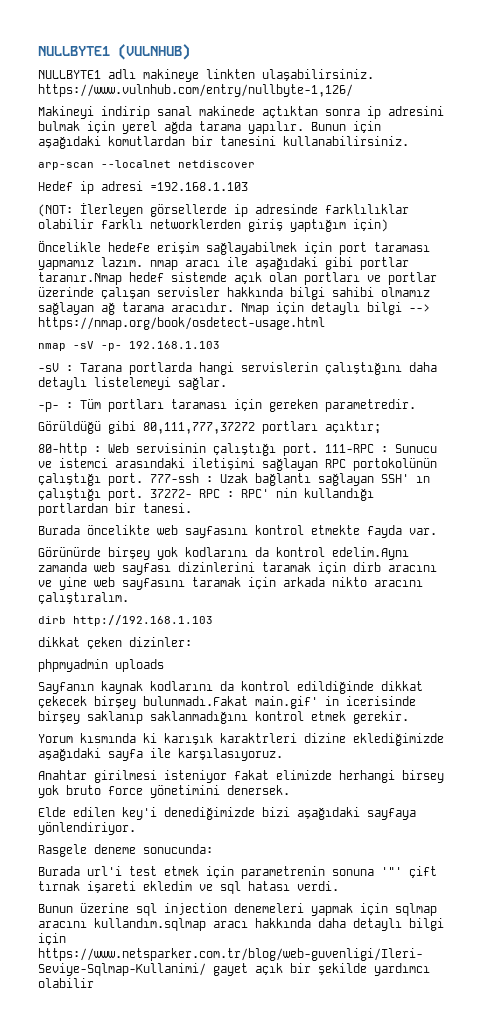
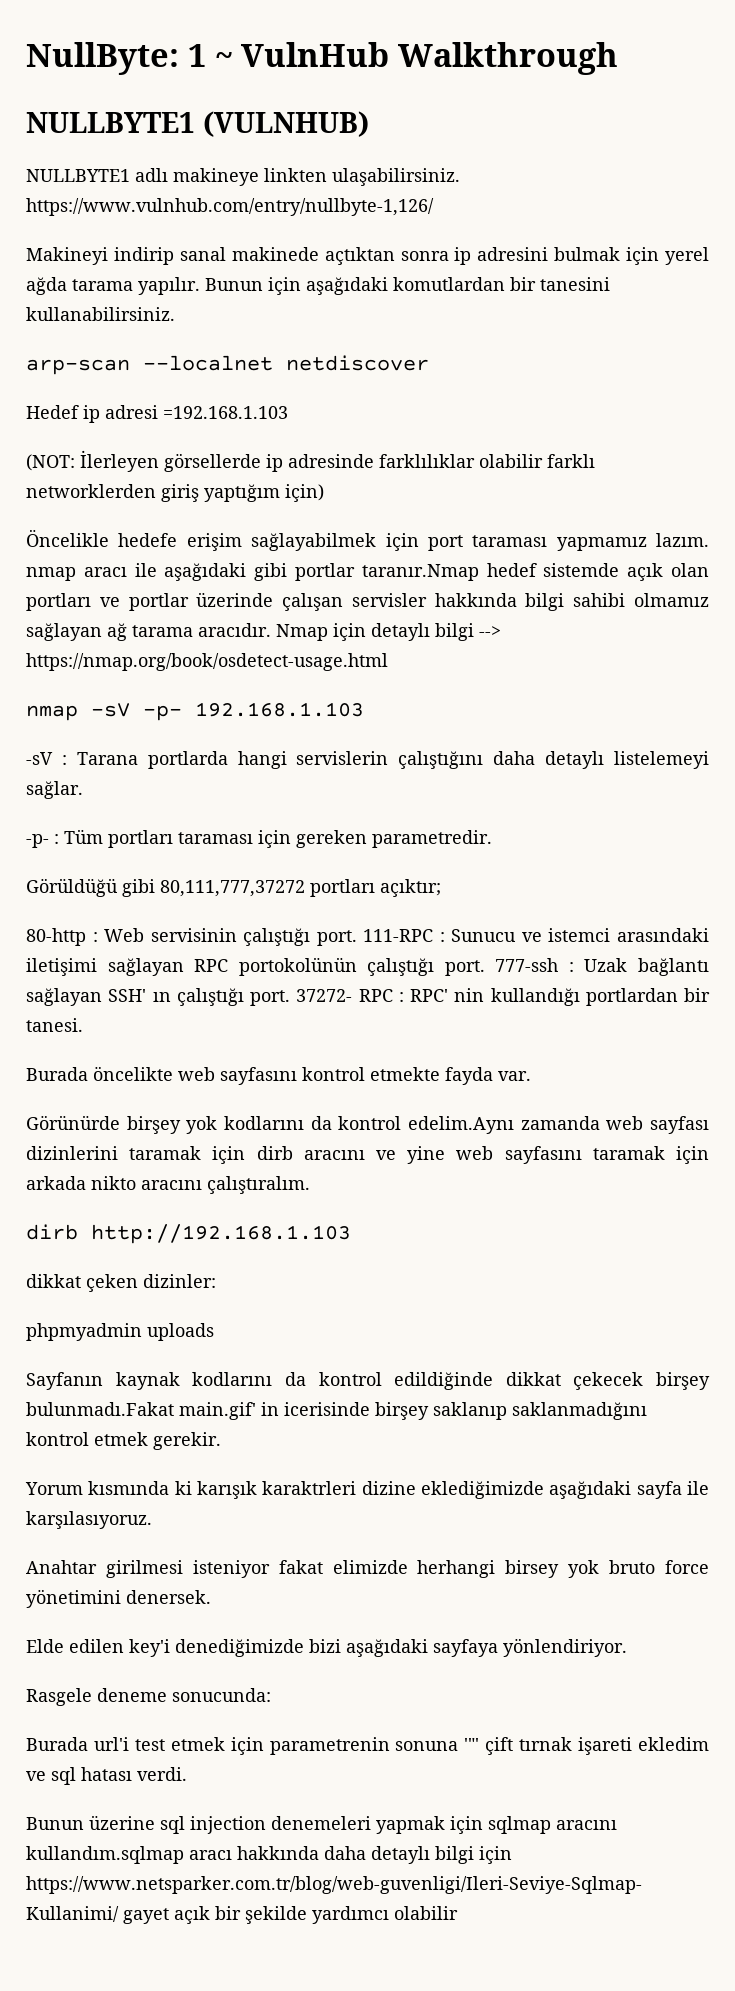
+ NullByte: 1 ~ VulnHub Walkthrough

